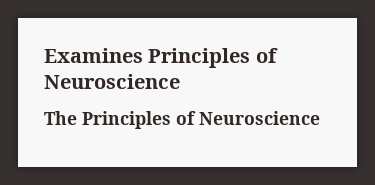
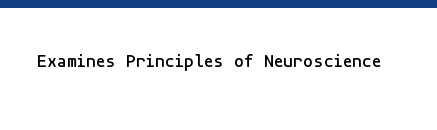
- The Principles of Neuroscience

